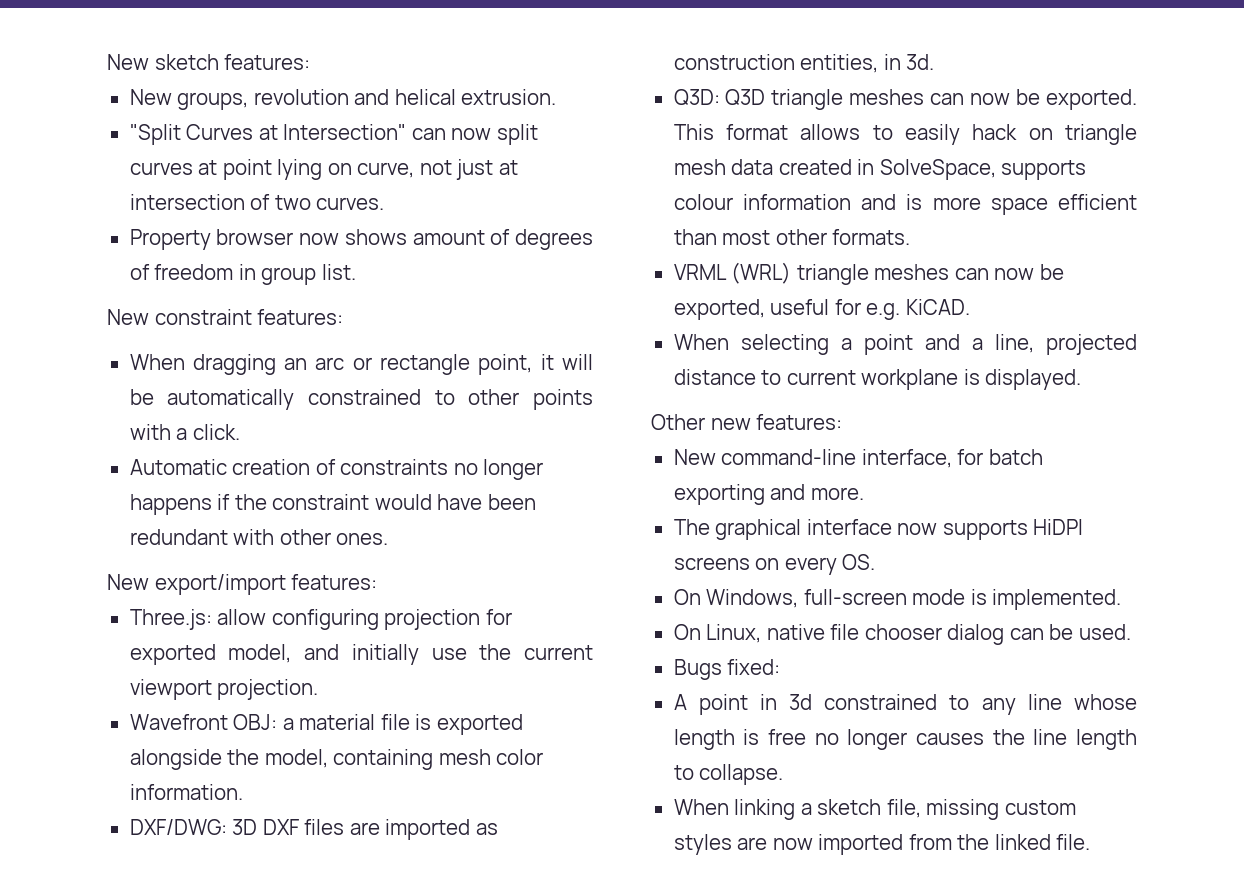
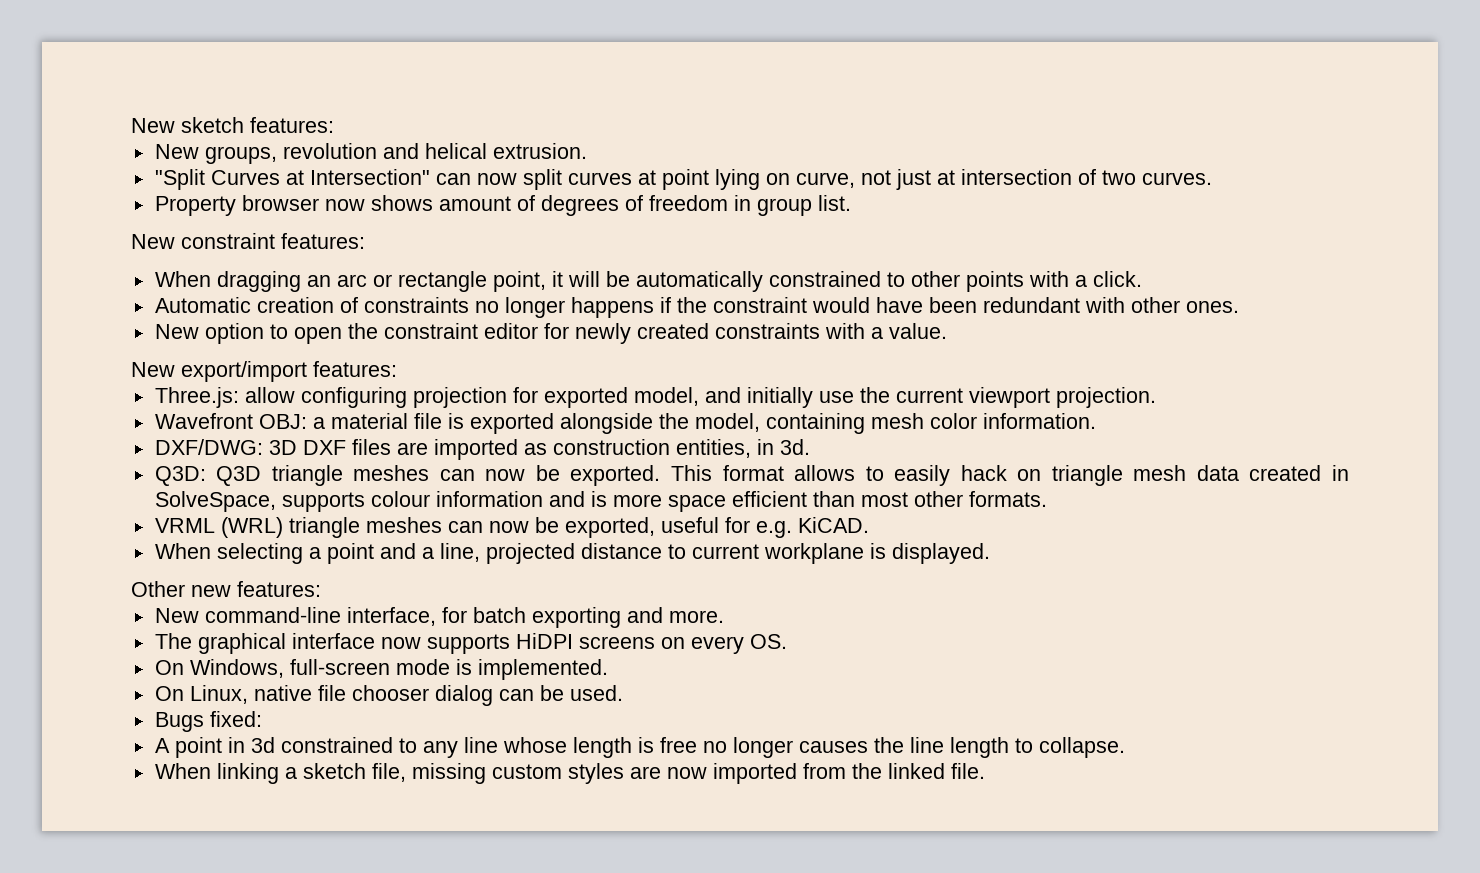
+ New option to open the constraint editor for newly created constraints with a value.

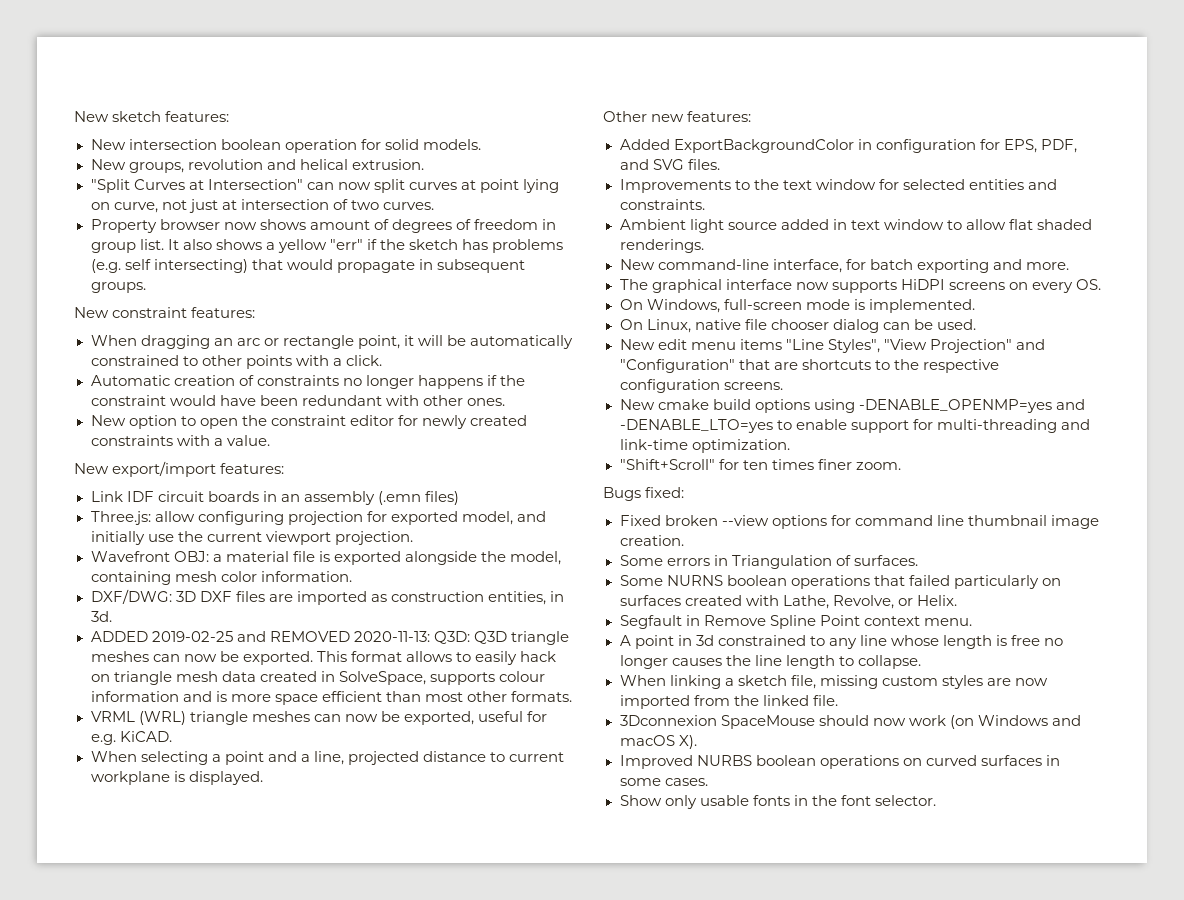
+ New intersection boolean operation for solid models.
+ It also shows a yellow "err" if the sketch has problems (e.g. self intersecting) that would propagate in subsequent groups.
+ Link IDF circuit boards in an assembly (.emn files)
- Q3D: Q3D triangle meshes can now be exported.
+ ADDED 2019-02-25 and REMOVED 2020-11-13: Q3D: Q3D triangle meshes can now be exported.
+ Added ExportBackgroundColor in configuration for EPS, PDF, and SVG files.
+ Improvements to the text window for selected entities and constraints.
+ Ambient light source added in text window to allow flat shaded renderings.
+ New edit menu items "Line Styles", "View Projection" and "Configuration" that are shortcuts to the respective configuration screens.
+ New cmake build options using -DENABLE_OPENMP=yes and -DENABLE_LTO=yes to enable support for multi-threading and link-time optimization.
+ "Shift+Scroll" for ten times finer zoom.
  Bugs fixed:
+ Fixed broken --view options for command line thumbnail image creation.
+ Some errors in Triangulation of surfaces.
+ Some NURNS boolean operations that failed particularly on surfaces created with Lathe, Revolve, or Helix.
+ Segfault in Remove Spline Point context menu.
+ 3Dconnexion SpaceMouse should now work (on Windows and macOS X).
+ Improved NURBS boolean operations on curved surfaces in some cases.
+ Show only usable fonts in the font selector.

